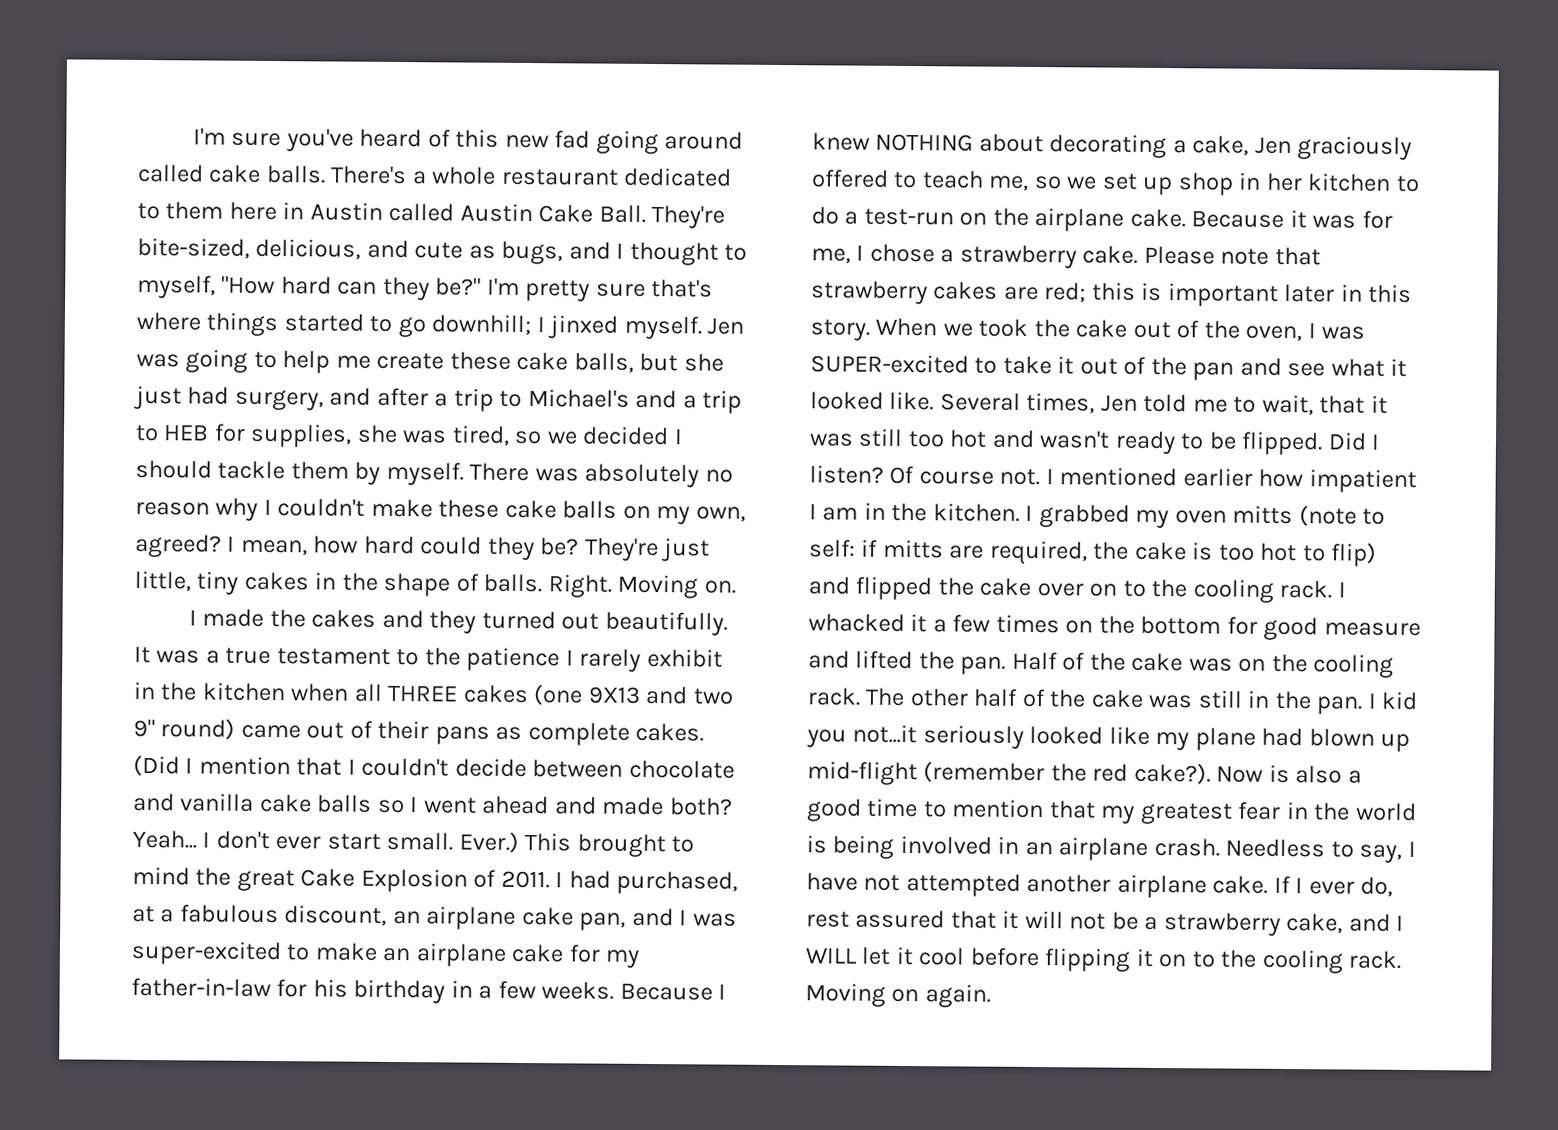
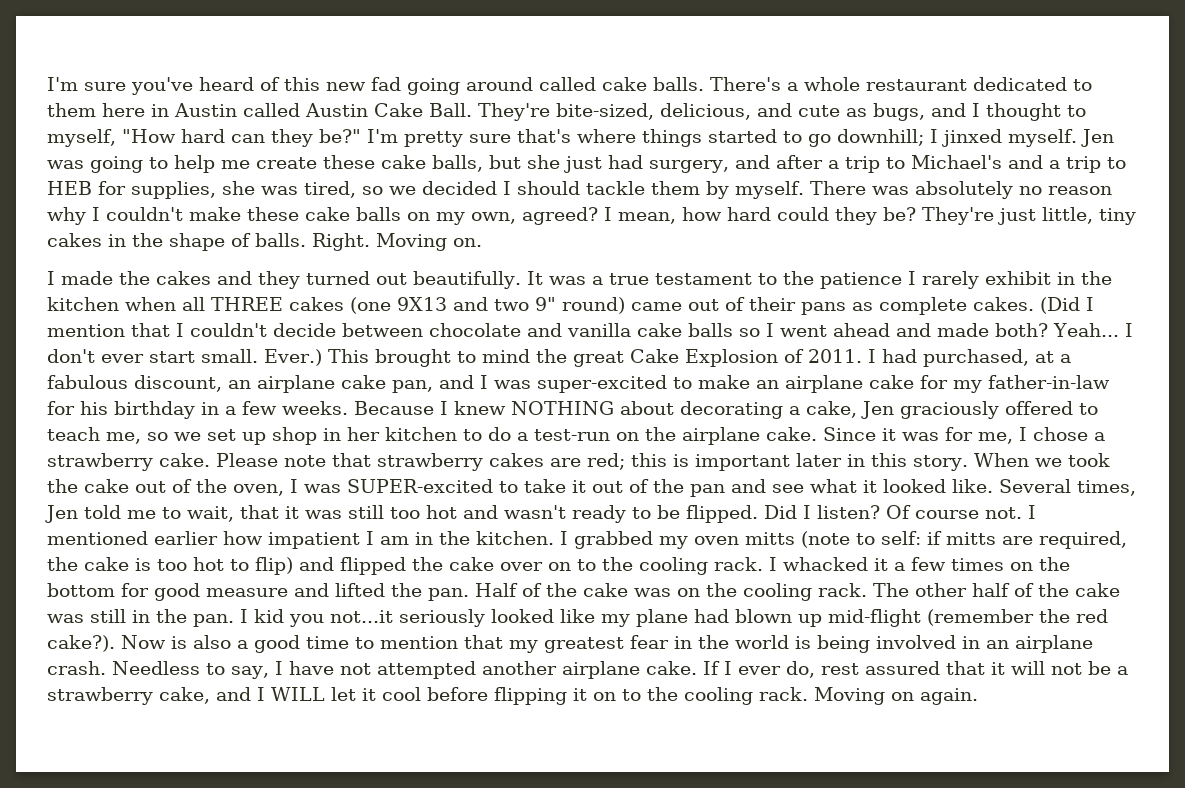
- Because it was for me, I chose a strawberry cake.
+ Since it was for me, I chose a strawberry cake.

